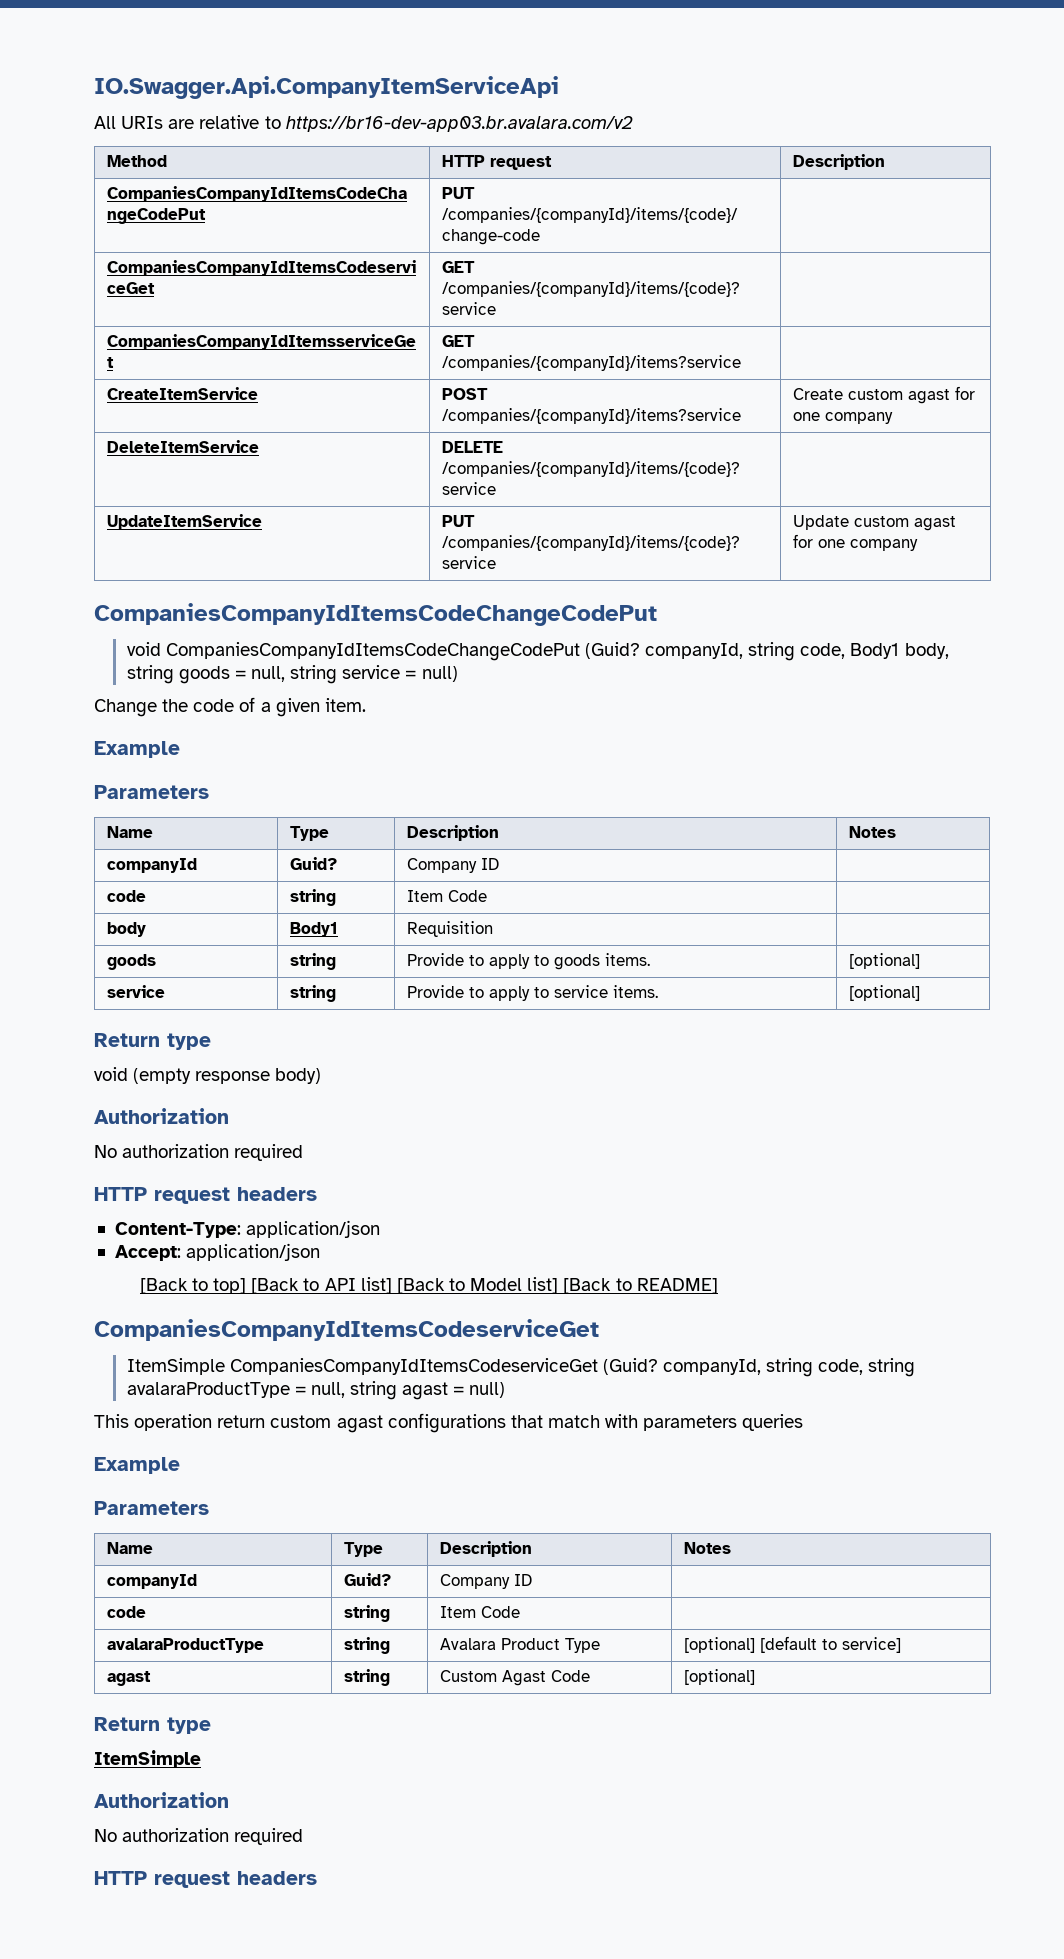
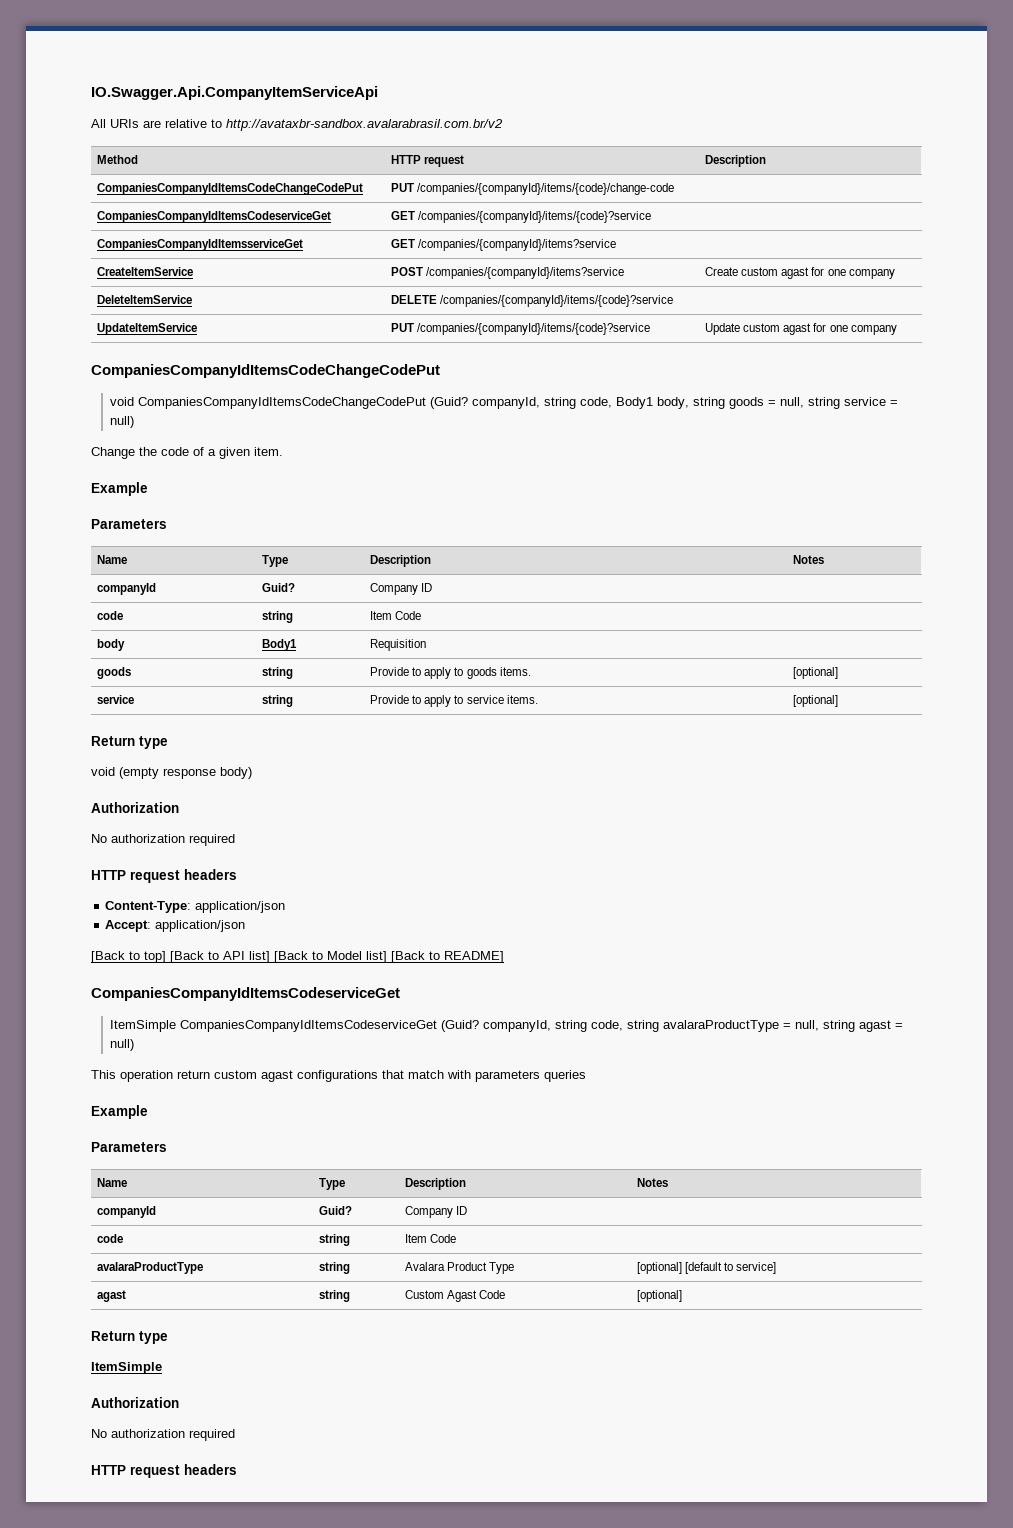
- All URIs are relative to https://br16-dev-app03.br.avalara.com/v2
+ All URIs are relative to http://avataxbr-sandbox.avalarabrasil.com.br/v2

